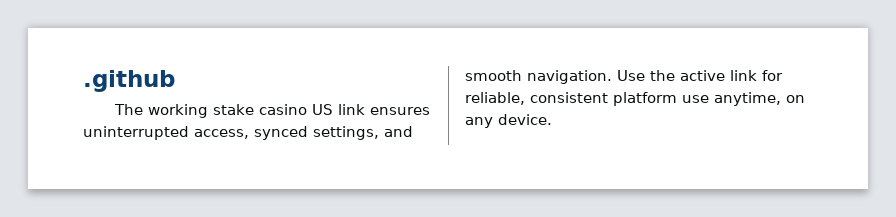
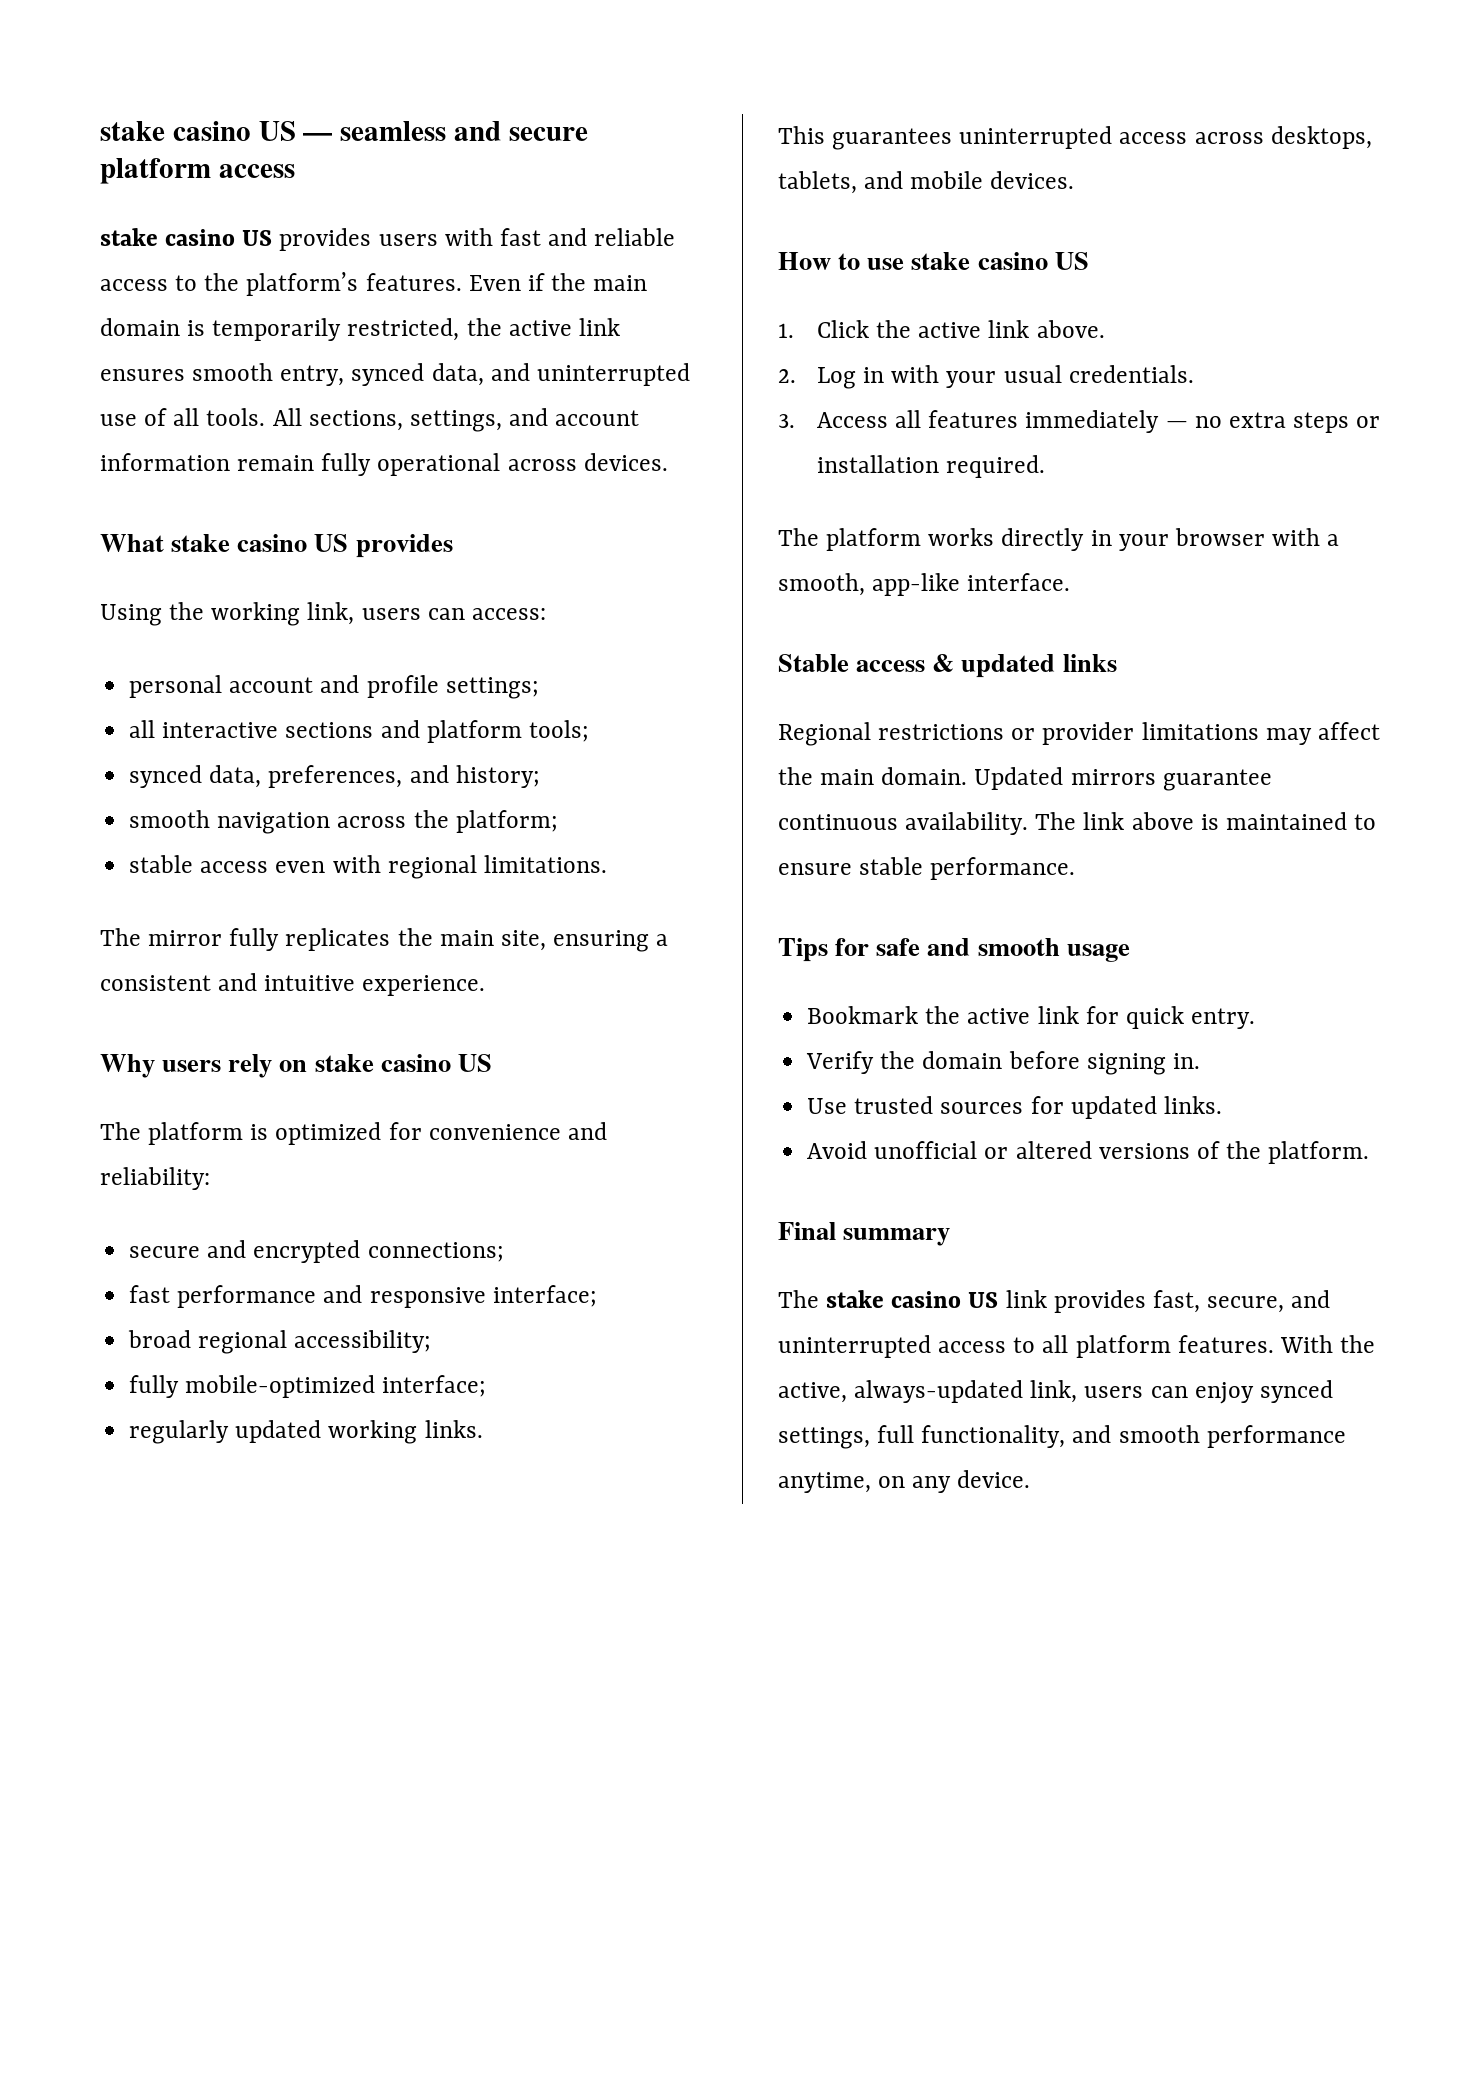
- .github
- The working stake casino US link ensures uninterrupted access, synced settings, and smooth navigation. Use the active link for reliable, consistent platform use anytime, on any device.
+ stake casino US — seamless and secure platform access
+ stake casino US provides users with fast and reliable access to the platform’s features. Even if the main domain is temporarily restricted, the active link ensures smooth entry, synced data, and uninterrupted use of all tools. All sections, settings, and account information remain fully operational across devices.
+ What stake casino US provides
+ Using the working link, users can access:
+ personal account and profile settings;
+ all interactive sections and platform tools;
+ synced data, preferences, and history;
+ smooth navigation across the platform;
+ stable access even with regional limitations.
+ The mirror fully replicates the main site, ensuring a consistent and intuitive experience.
+ Why users rely on stake casino US
+ The platform is optimized for convenience and reliability:
+ secure and encrypted connections;
+ fast performance and responsive interface;
+ broad regional accessibility;
+ fully mobile-optimized interface;
+ regularly updated working links.
+ This guarantees uninterrupted access across desktops, tablets, and mobile devices.
+ How to use stake casino US
+ 1. Click the active link above.
+ 2. Log in with your usual credentials.
+ 3. Access all features immediately — no extra steps or installation required.
+ The platform works directly in your browser with a smooth, app-like interface.
+ Stable access & updated links
+ Regional restrictions or provider limitations may affect the main domain. Updated mirrors guarantee continuous availability. The link above is maintained to ensure stable performance.
+ Tips for safe and smooth usage
+ Bookmark the active link for quick entry.
+ Verify the domain before signing in.
+ Use trusted sources for updated links.
+ Avoid unofficial or altered versions of the platform.
+ Final summary
+ The stake casino US link provides fast, secure, and uninterrupted access to all platform features. With the active, always-updated link, users can enjoy synced settings, full functionality, and smooth performance anytime, on any device.

